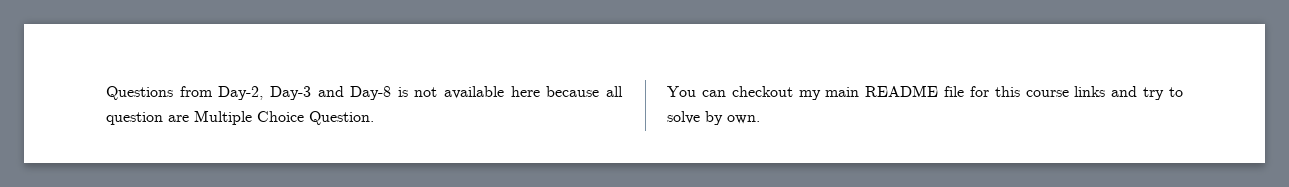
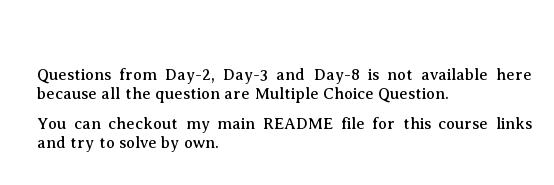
- Questions from Day-2, Day-3 and Day-8 is not available here because all question are Multiple Choice Question.
+ Questions from Day-2, Day-3 and Day-8 is not available here because all the question are Multiple Choice Question.

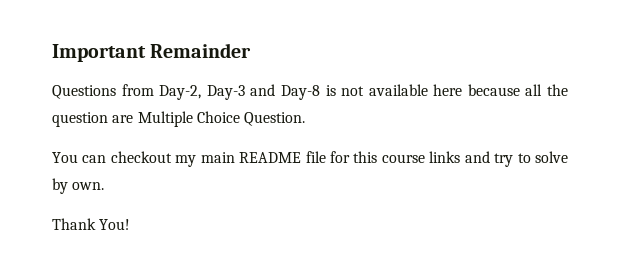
+ Important Remainder
+ Thank You!

